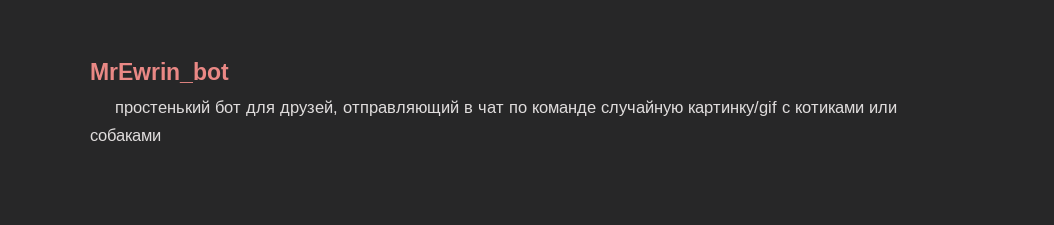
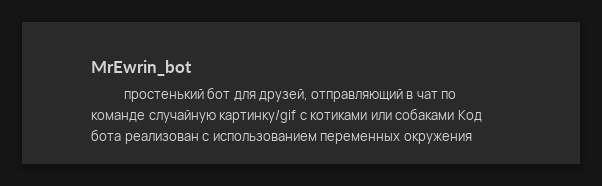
- простенький бот для друзей, отправляющий в чат по команде случайную картинку/gif с котиками или собаками
+ простенький бот для друзей, отправляющий в чат по команде случайную картинку/gif с котиками или собаками Код бота реализован с использованием переменных окружения

